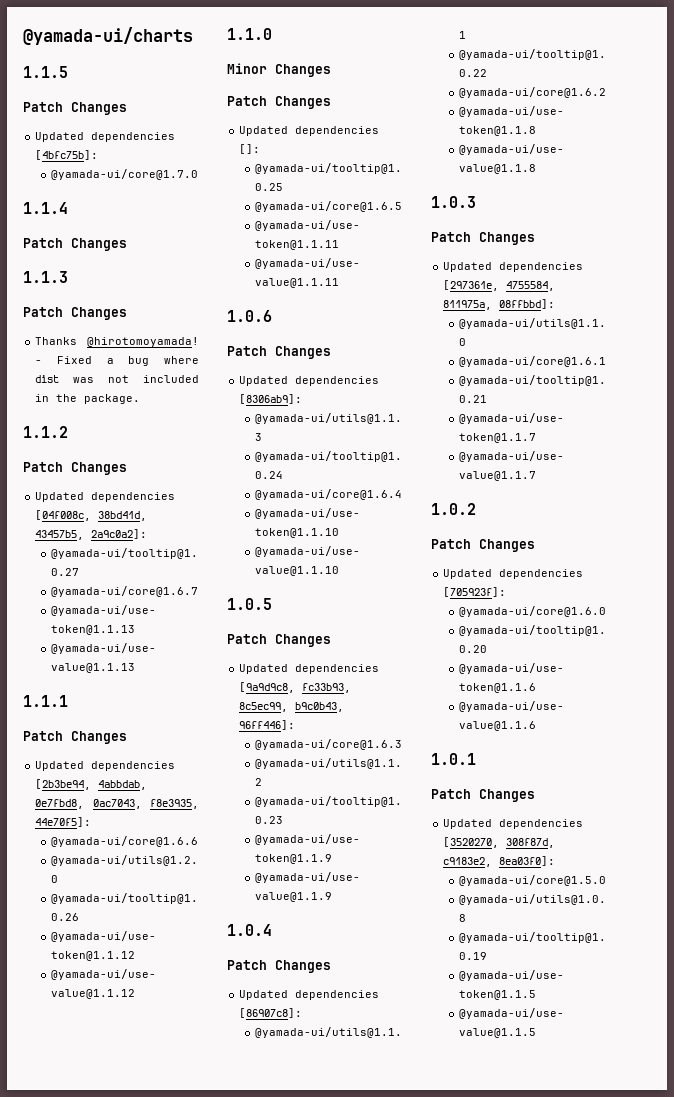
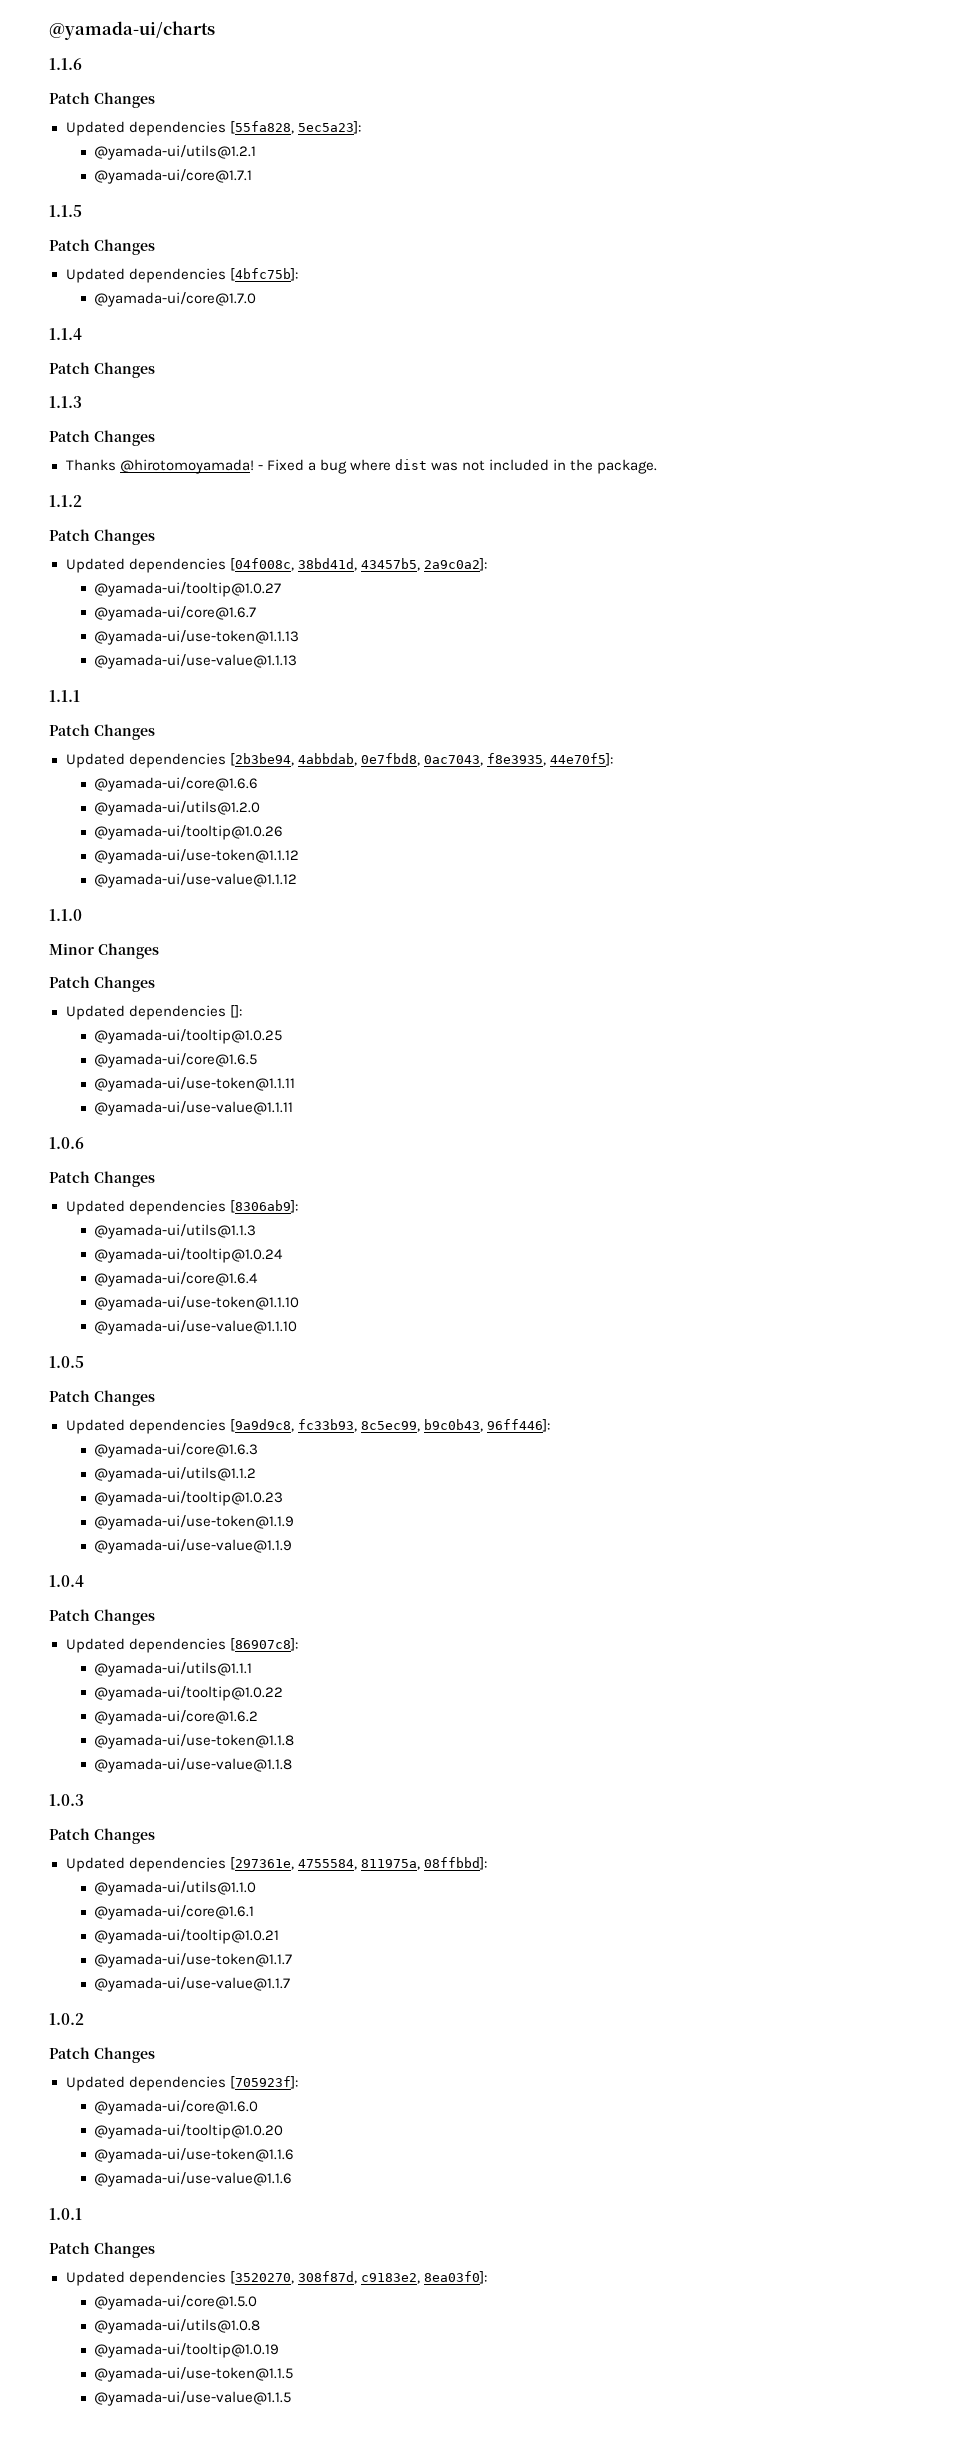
+ 1.1.6
+ Patch Changes
+ Updated dependencies [55fa828, 5ec5a23]:
+ @yamada-ui/utils@1.2.1
+ @yamada-ui/core@1.7.1

